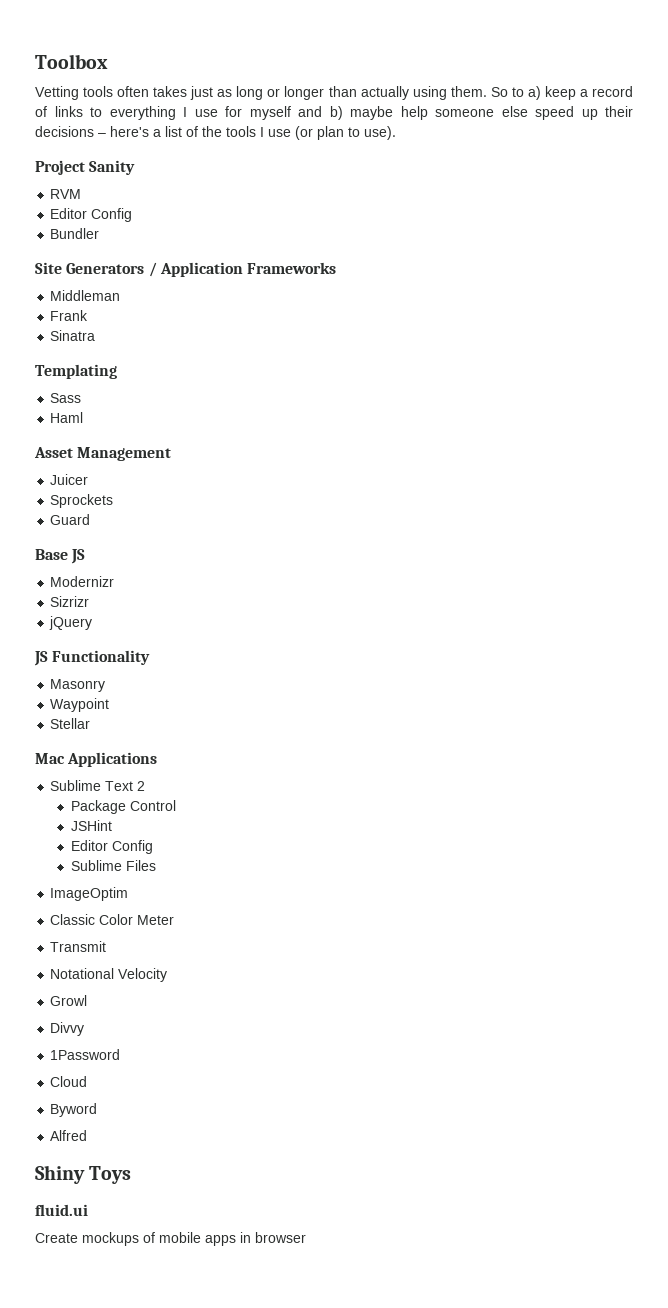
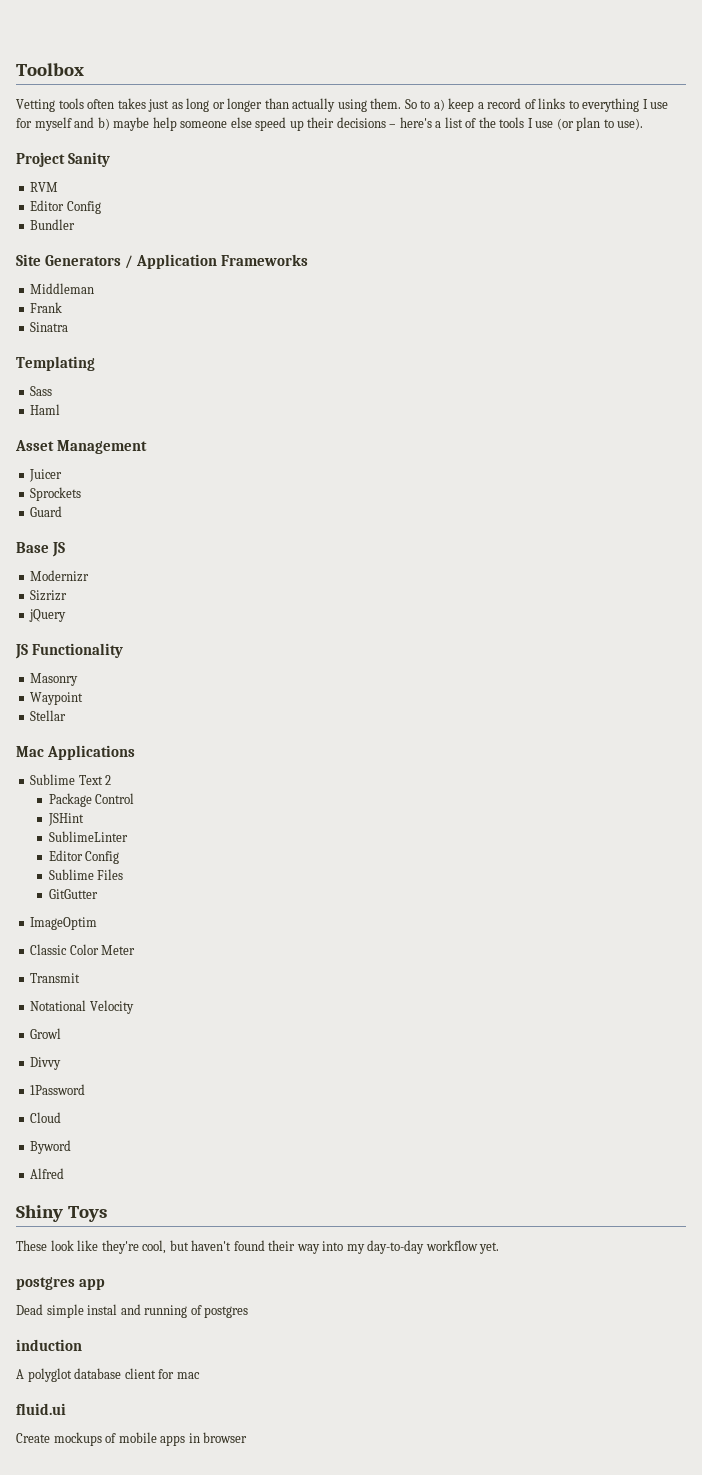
+ SublimeLinter
+ GitGutter
+ These look like they're cool, but haven't found their way into my day-to-day workflow yet.
+ postgres app
+ Dead simple instal and running of postgres
+ induction
+ A polyglot database client for mac

